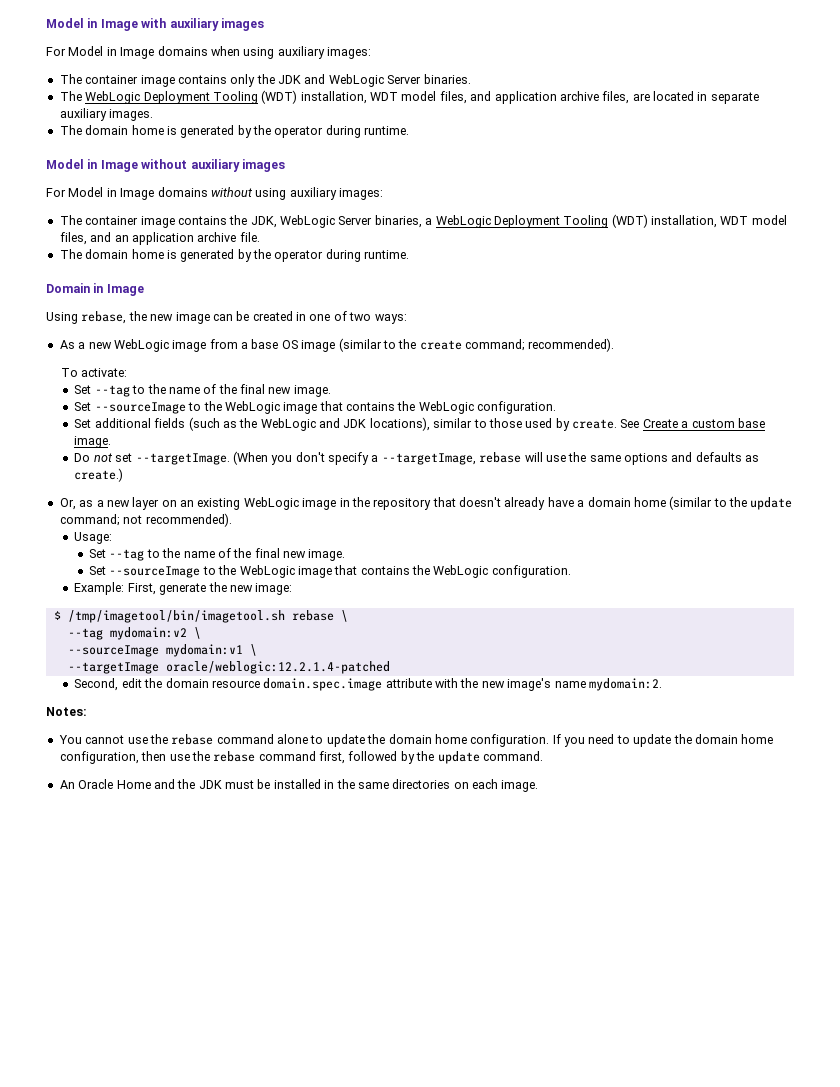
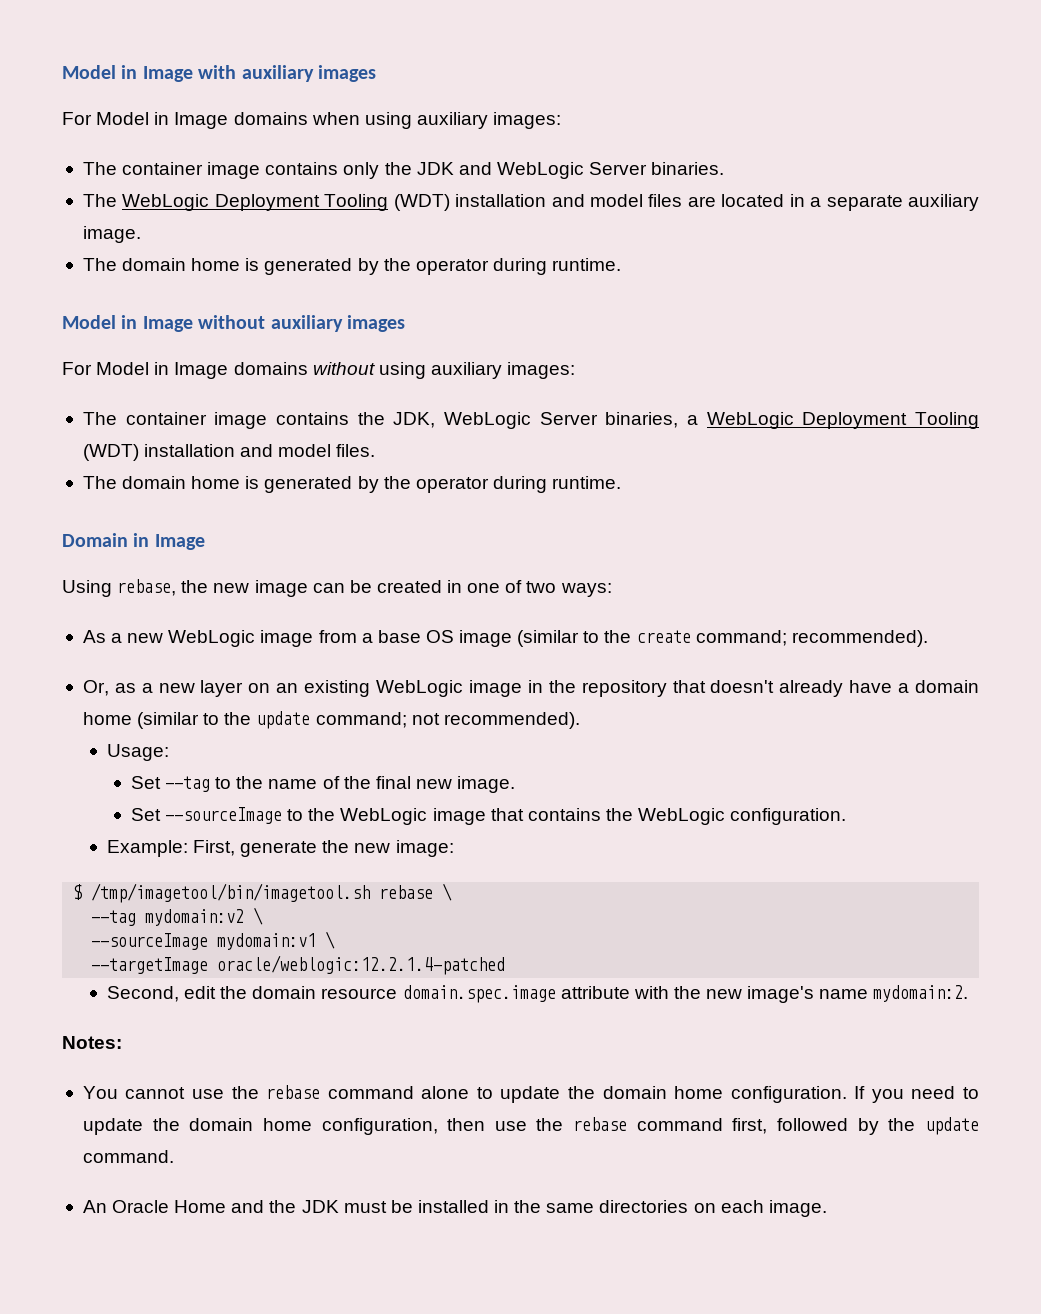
- The WebLogic Deployment Tooling (WDT) installation, WDT model files, and application archive files, are located in separate auxiliary images.
+ The WebLogic Deployment Tooling (WDT) installation and model files are located in a separate auxiliary image.
- The container image contains the JDK, WebLogic Server binaries, a WebLogic Deployment Tooling (WDT) installation, WDT model files, and an application archive file.
+ The container image contains the JDK, WebLogic Server binaries, a WebLogic Deployment Tooling (WDT) installation and model files.
- To activate:
- Set --tag to the name of the final new image.
- Set --sourceImage to the WebLogic image that contains the WebLogic configuration.
- Set additional fields (such as the WebLogic and JDK locations), similar to those used by create. See Create a custom base image.
- Do not set --targetImage. (When you don't specify a --targetImage, rebase will use the same options and defaults as create.)

